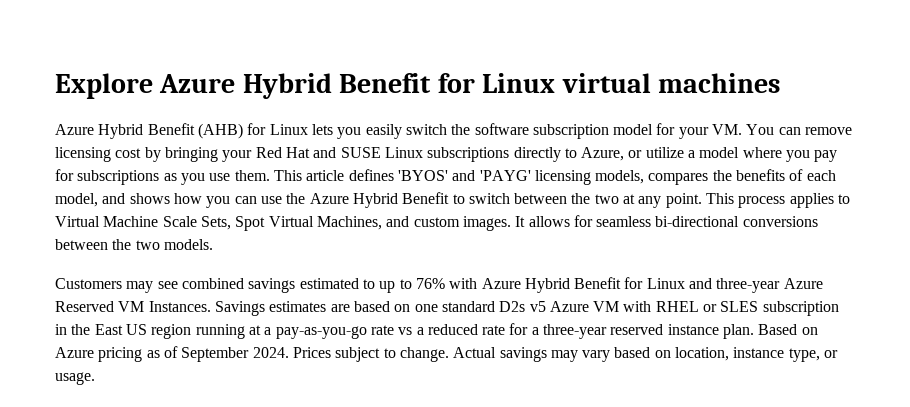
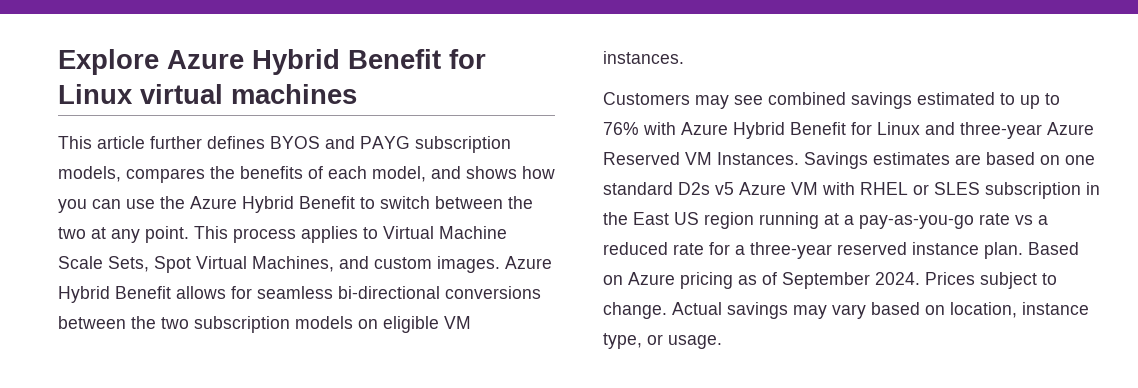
- Azure Hybrid Benefit (AHB) for Linux lets you easily switch the software subscription model for your VM. You can remove licensing cost by bringing your Red Hat and SUSE Linux subscriptions directly to Azure, or utilize a model where you pay for subscriptions as you use them. This article defines 'BYOS' and 'PAYG' licensing models, compares the benefits of each model, and shows how you can use the Azure Hybrid Benefit to switch between the two at any point.
+ This article further defines BYOS and PAYG subscription models, compares the benefits of each model, and shows how you can use the Azure Hybrid Benefit to switch between the two at any point.
- It allows for seamless bi-directional conversions between the two models.
+ Azure Hybrid Benefit allows for seamless bi-directional conversions between the two subscription models on eligible VM instances.

